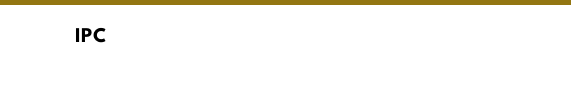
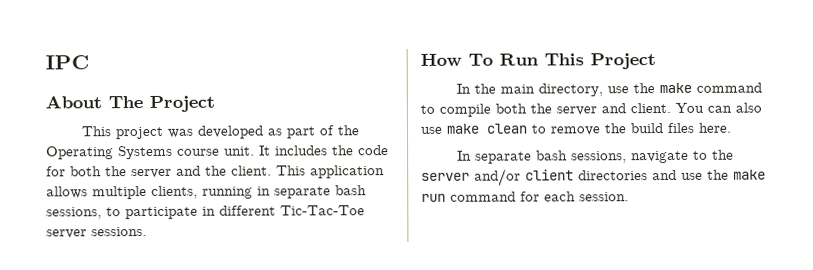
+ About The Project
+ This project was developed as part of the Operating Systems course unit. It includes the code for both the server and the client. This application allows multiple clients, running in separate bash sessions, to participate in different Tic-Tac-Toe server sessions.
+ How To Run This Project
+ In the main directory, use the make command to compile both the server and client. You can also use make clean to remove the build files here.
+ In separate bash sessions, navigate to the server and/or client directories and use the make run command for each session.

